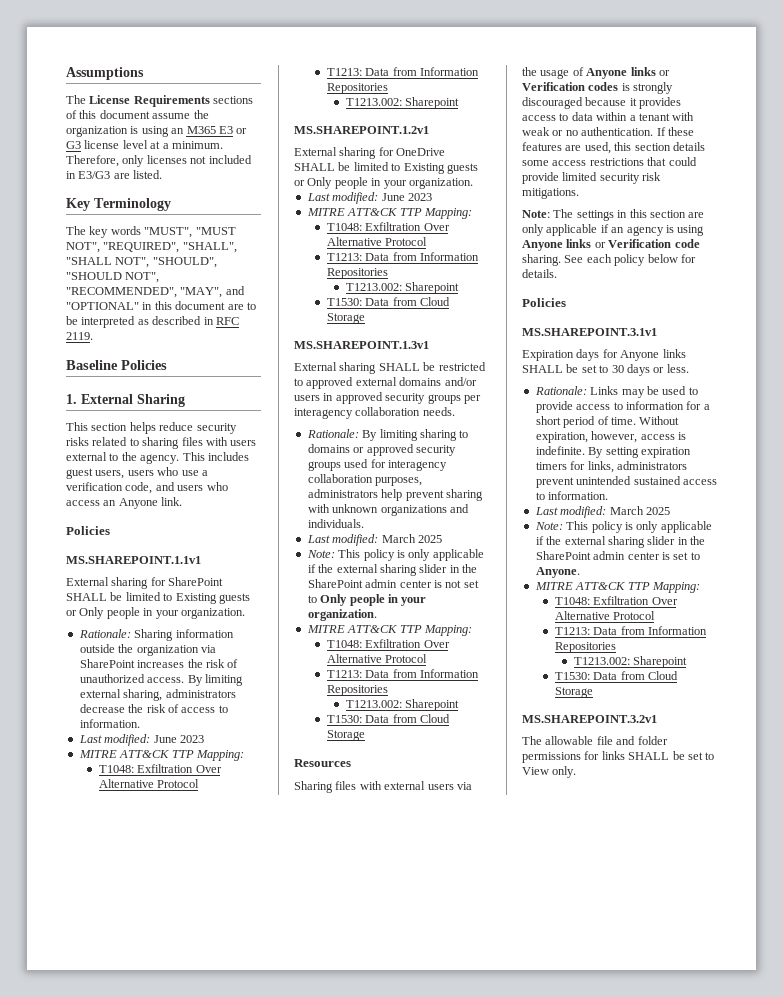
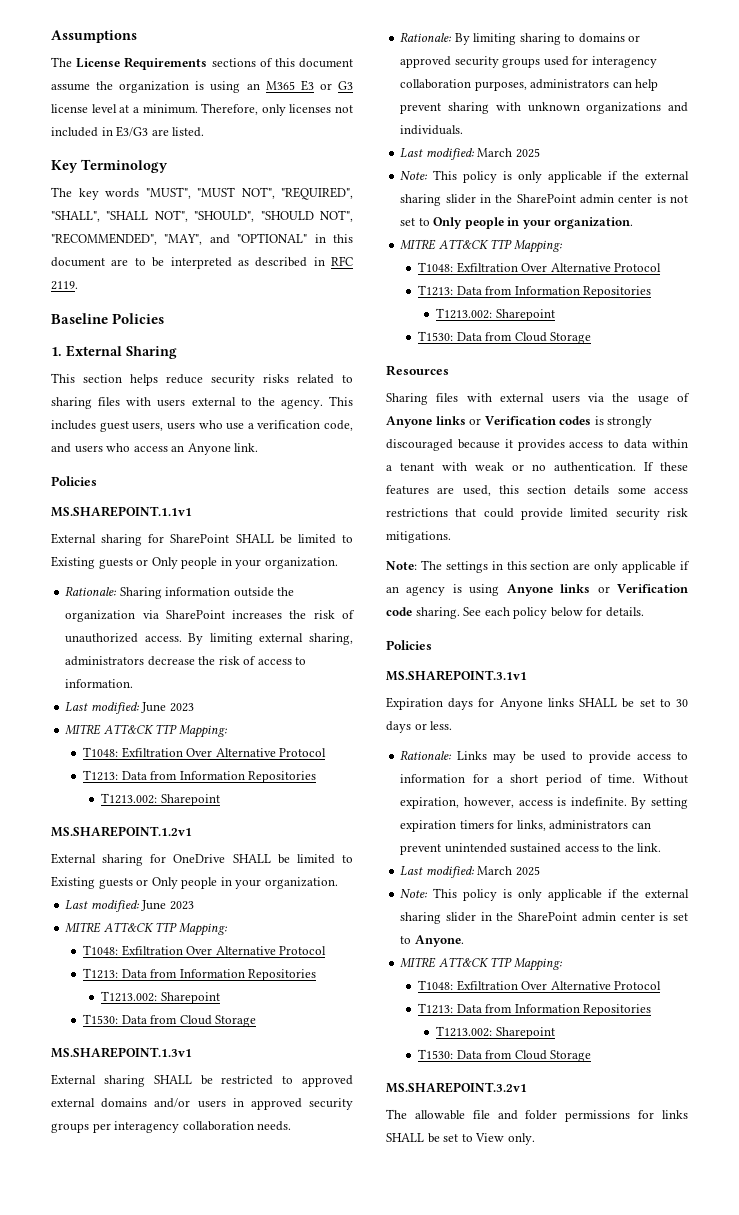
- Rationale: By limiting sharing to domains or approved security groups used for interagency collaboration purposes, administrators help prevent sharing with unknown organizations and individuals.
+ Rationale: By limiting sharing to domains or approved security groups used for interagency collaboration purposes, administrators can help prevent sharing with unknown organizations and individuals.
- By setting expiration timers for links, administrators prevent unintended sustained access to information.
+ By setting expiration timers for links, administrators can prevent unintended sustained access to the link.

